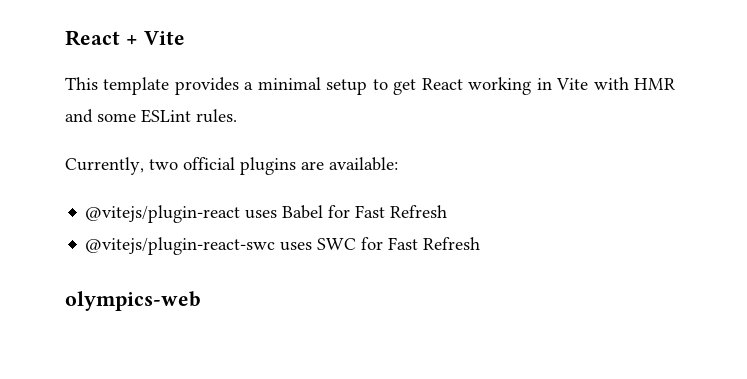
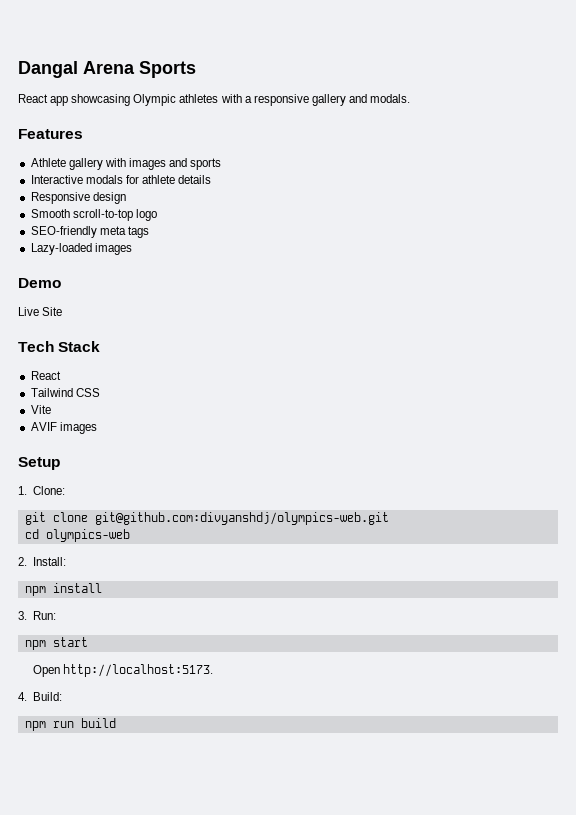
- React + Vite
- This template provides a minimal setup to get React working in Vite with HMR and some ESLint rules.
- Currently, two official plugins are available:
- @vitejs/plugin-react uses Babel for Fast Refresh
- @vitejs/plugin-react-swc uses SWC for Fast Refresh
- olympics-web
+ Dangal Arena Sports
+ React app showcasing Olympic athletes with a responsive gallery and modals.
+ Features
+ Athlete gallery with images and sports
+ Interactive modals for athlete details
+ Responsive design
+ Smooth scroll-to-top logo
+ SEO-friendly meta tags
+ Lazy-loaded images
+ Demo
+ Live Site
+ Tech Stack
+ React
+ Tailwind CSS
+ Vite
+ AVIF images
+ Setup
+ 1. Clone:
+ git clone git@github.com:divyanshdj/olympics-web.git
+ cd olympics-web
+ 2. Install:
+ npm install
+ 3. Run:
+ npm start
+ Open http://localhost:5173.
+ 4. Build:
+ npm run build

